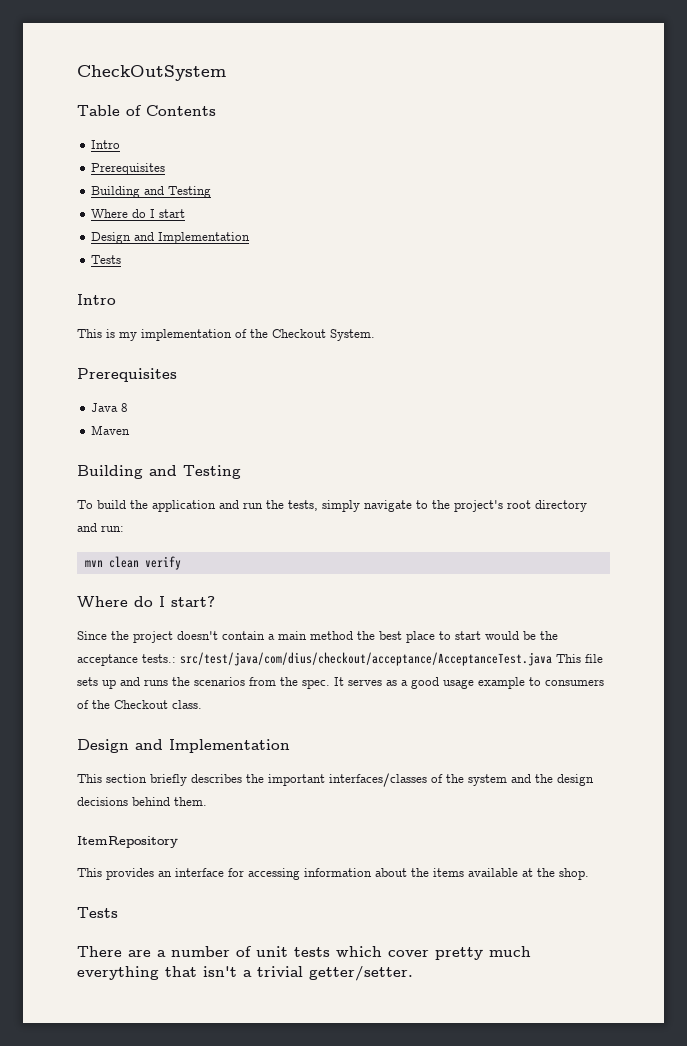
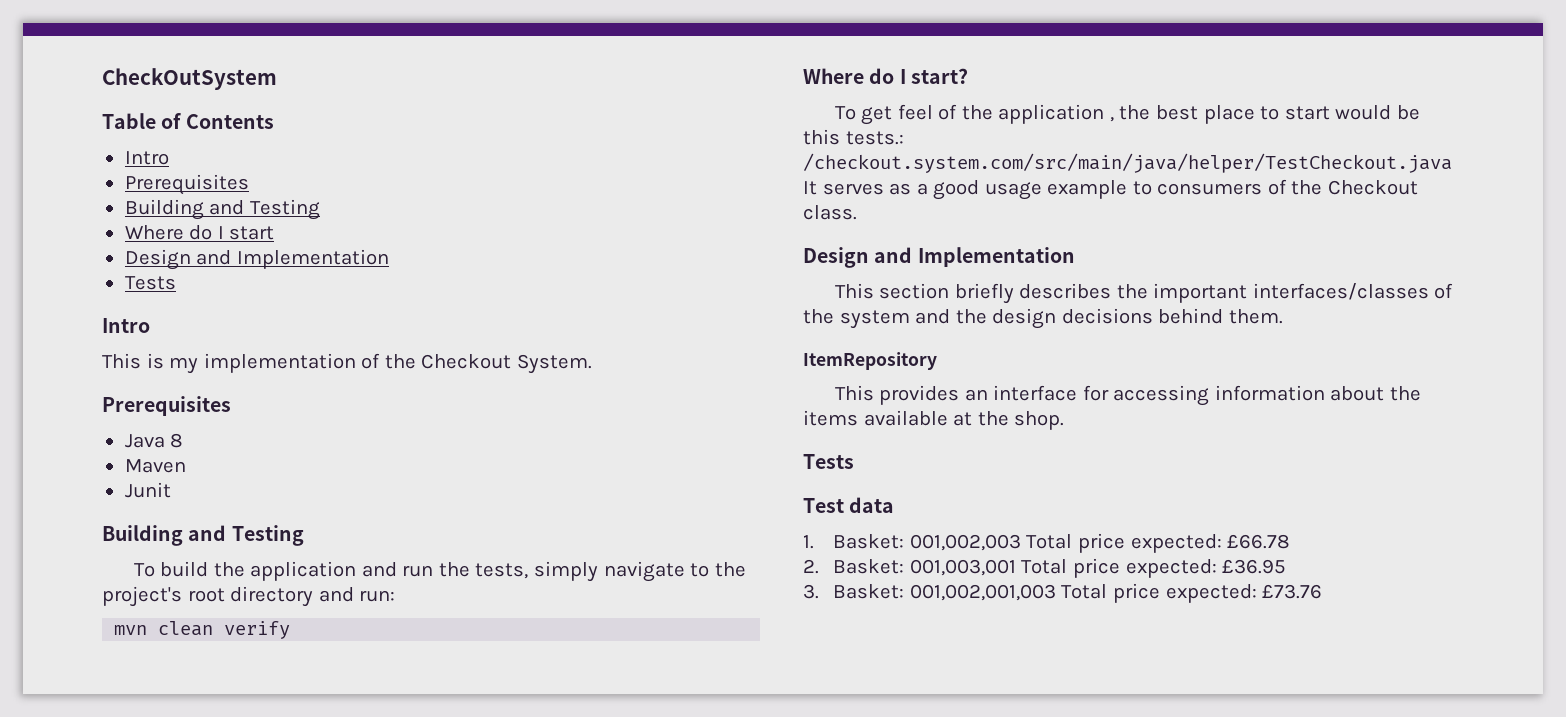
+ Junit
- Since the project doesn't contain a main method the best place to start would be the acceptance tests.: src/test/java/com/dius/checkout/acceptance/AcceptanceTest.java This file sets up and runs the scenarios from the spec. It serves as a good usage example to consumers of the Checkout class.
+ To get feel of the application , the best place to start would be this tests.: /checkout.system.com/src/main/java/helper/TestCheckout.java It serves as a good usage example to consumers of the Checkout class.
- There are a number of unit tests which cover pretty much everything that isn't a trivial getter/setter.
+ Test data
+ 1. Basket: 001,002,003 Total price expected: £66.78
+ 2. Basket: 001,003,001 Total price expected: £36.95
+ 3. Basket: 001,002,001,003 Total price expected: £73.76

